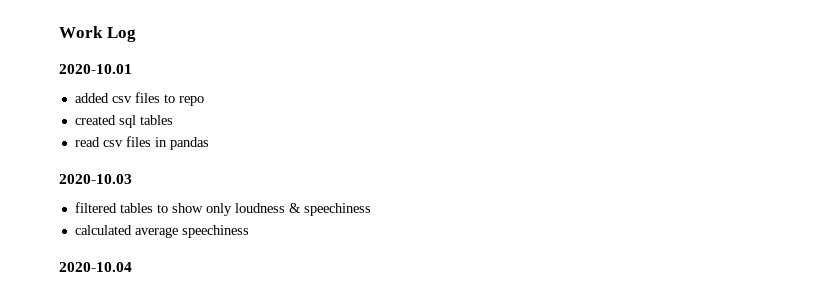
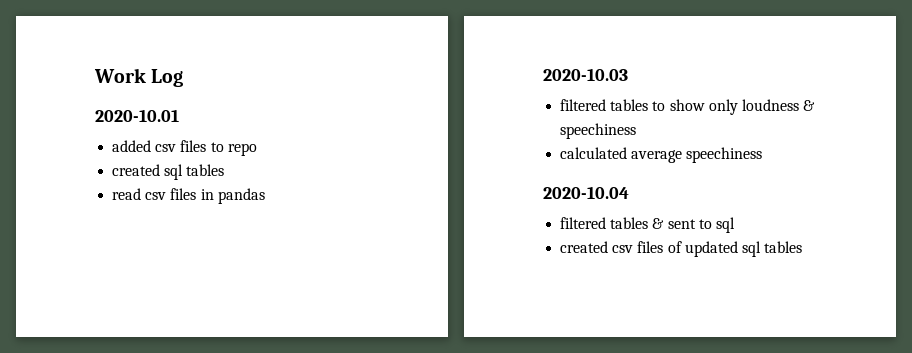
+ filtered tables & sent to sql
+ created csv files of updated sql tables

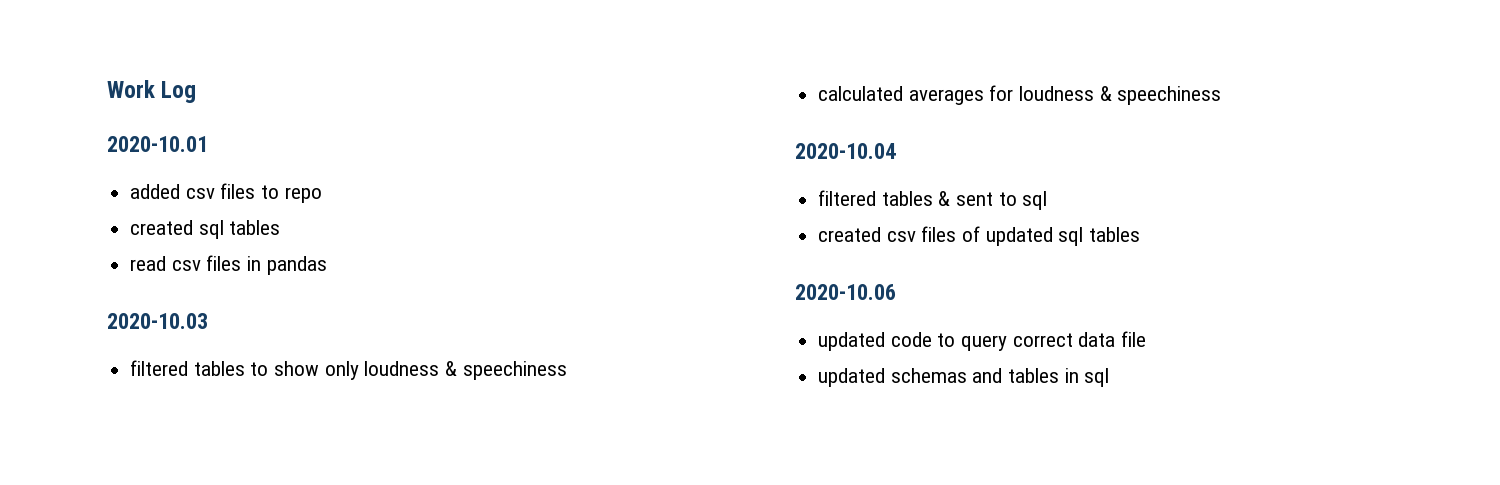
- calculated average speechiness
+ calculated averages for loudness & speechiness
+ 2020-10.06
+ updated code to query correct data file
+ updated schemas and tables in sql

